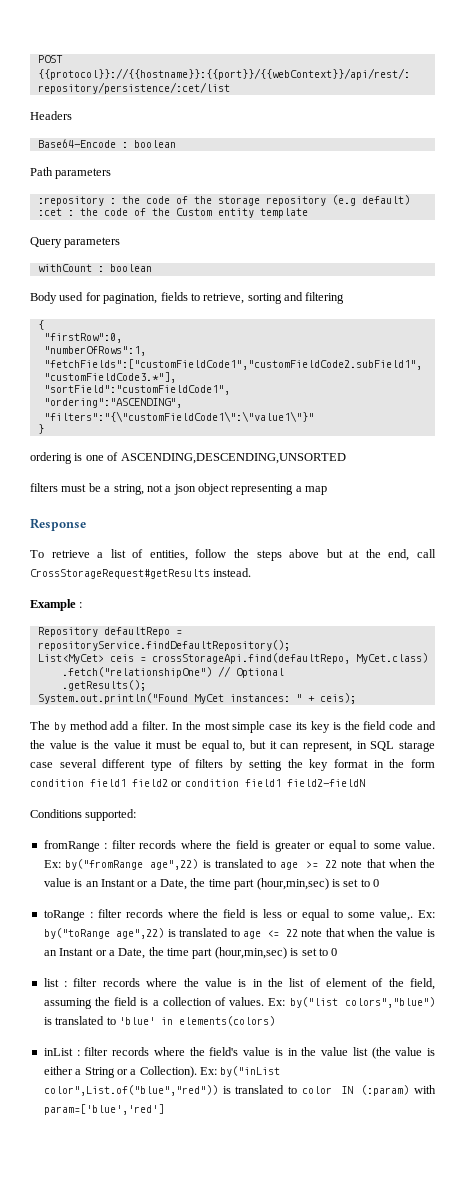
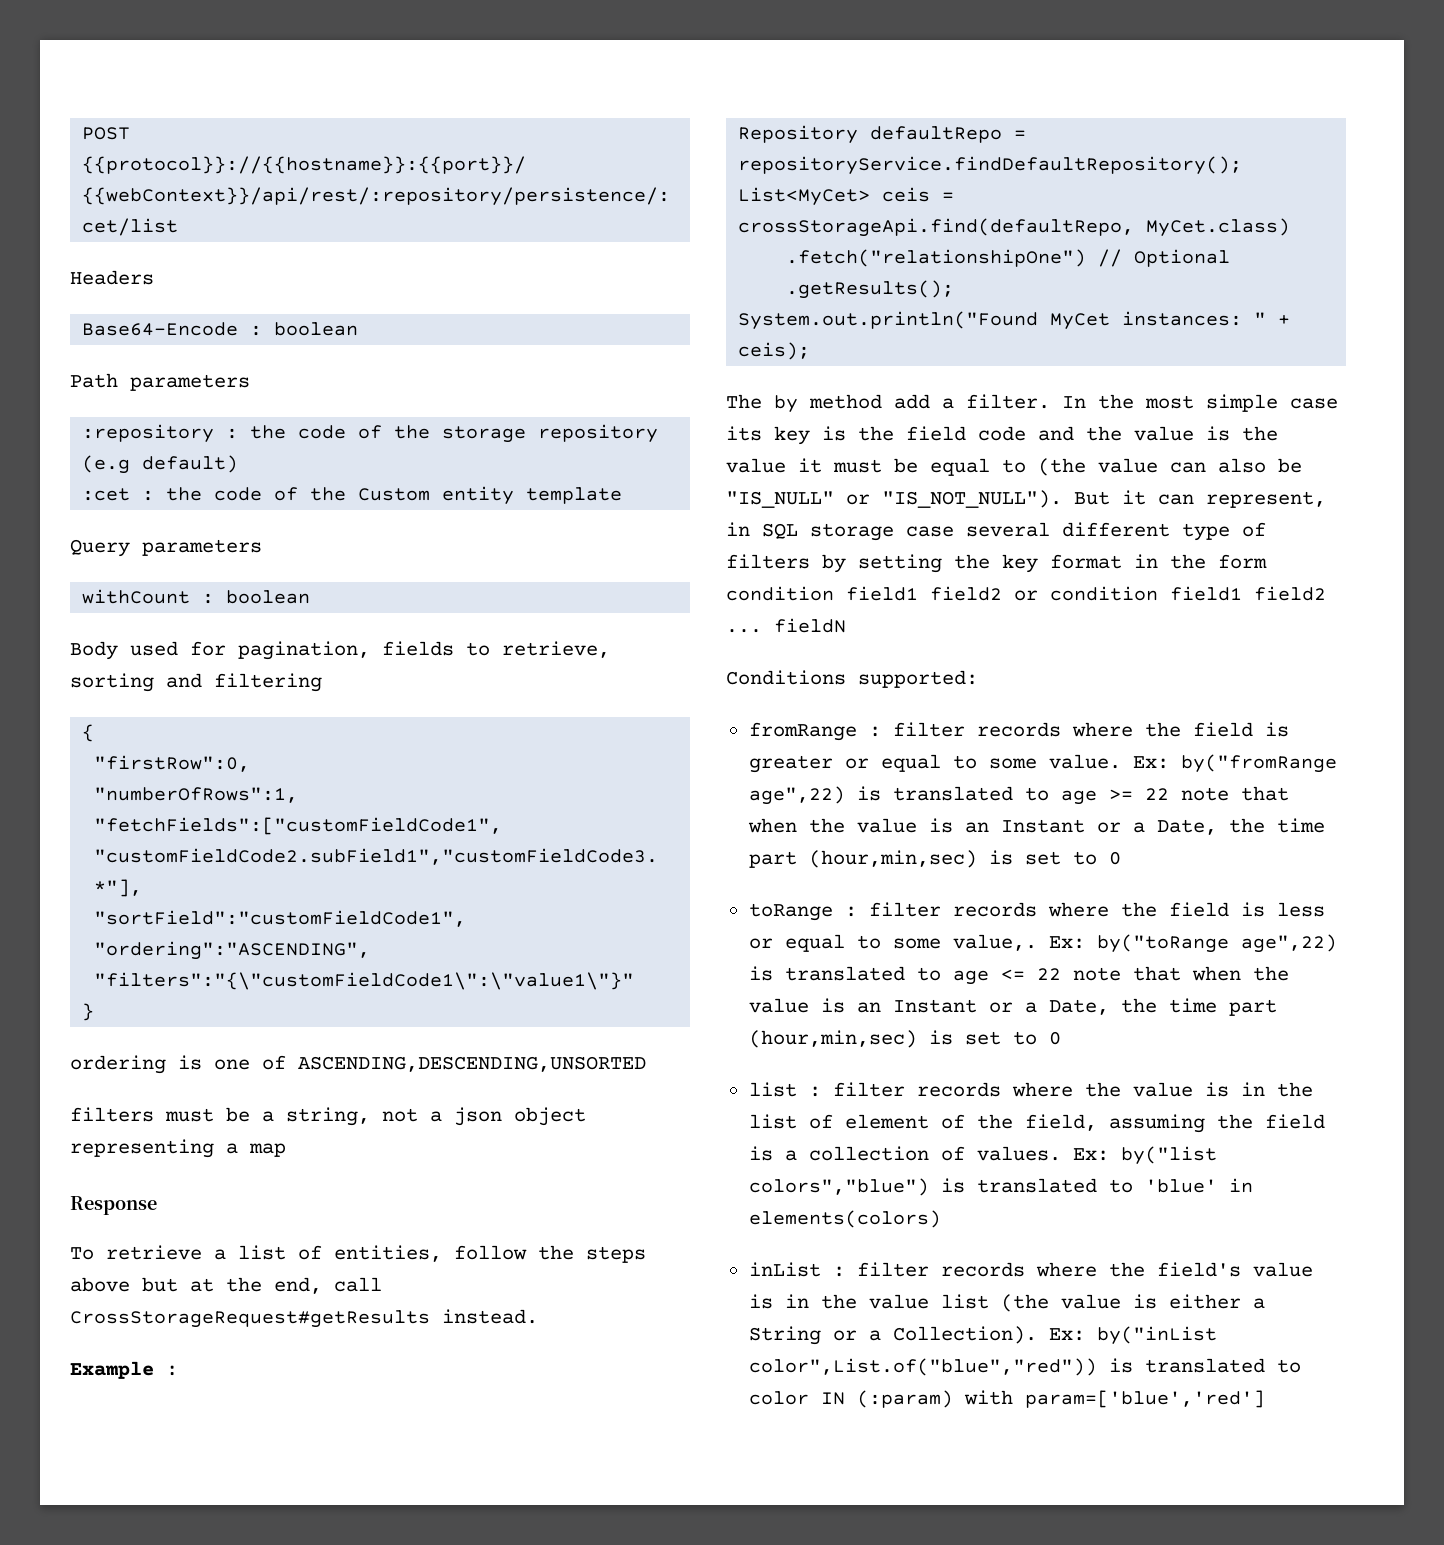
- In the most simple case its key is the field code and the value is the value it must be equal to, but it can represent, in SQL starage case several different type of filters by setting the key format in the form condition field1 field2 or condition field1 field2-fieldN
+ In the most simple case its key is the field code and the value is the value it must be equal to (the value can also be "IS_NULL" or "IS_NOT_NULL"). But it can represent, in SQL storage case several different type of filters by setting the key format in the form condition field1 field2 or condition field1 field2 ... fieldN

